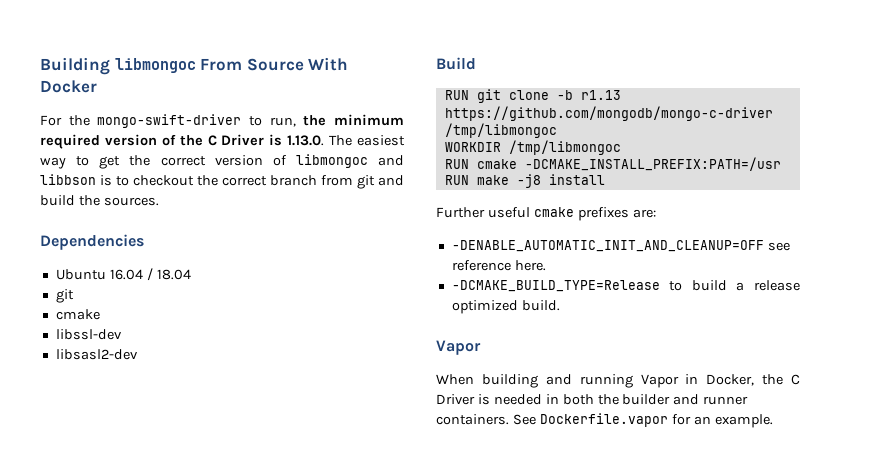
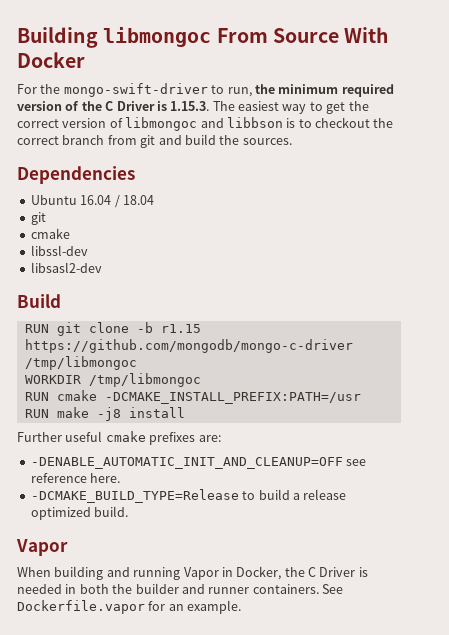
- For the mongo-swift-driver to run, the minimum required version of the C Driver is 1.13.0. The easiest way to get the correct version of libmongoc and libbson is to checkout the correct branch from git and build the sources.
+ For the mongo-swift-driver to run, the minimum required version of the C Driver is 1.15.3. The easiest way to get the correct version of libmongoc and libbson is to checkout the correct branch from git and build the sources.
- RUN git clone -b r1.13 https://github.com/mongodb/mongo-c-driver /tmp/libmongoc
+ RUN git clone -b r1.15 https://github.com/mongodb/mongo-c-driver /tmp/libmongoc

